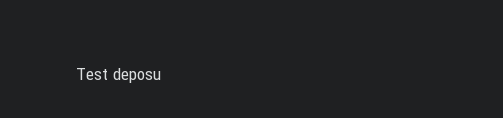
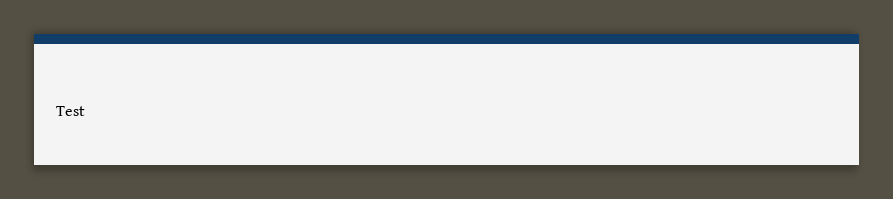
- Test deposu
+ Test

